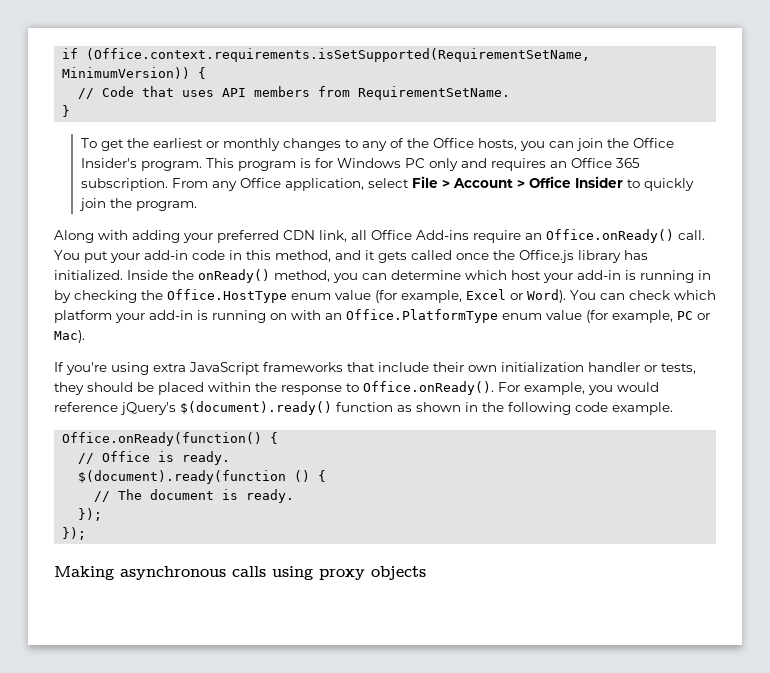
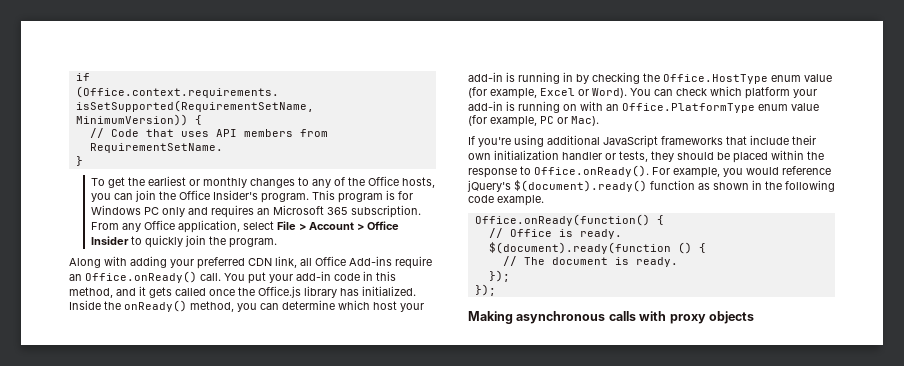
- This program is for Windows PC only and requires an Office 365 subscription.
+ This program is for Windows PC only and requires an Microsoft 365 subscription.
- If you're using extra JavaScript frameworks that include their own initialization handler or tests, they should be placed within the response to Office.onReady(). For example, you would reference jQuery's $(document).ready() function as shown in the following code example.
+ If you're using additional JavaScript frameworks that include their own initialization handler or tests, they should be placed within the response to Office.onReady(). For example, you would reference jQuery's $(document).ready() function as shown in the following code example.
- Making asynchronous calls using proxy objects
+ Making asynchronous calls with proxy objects

